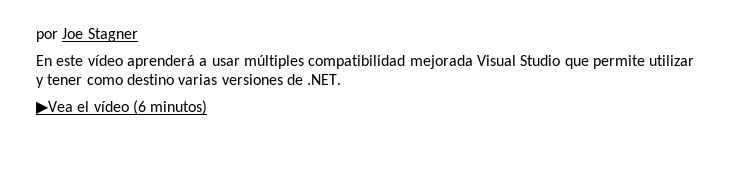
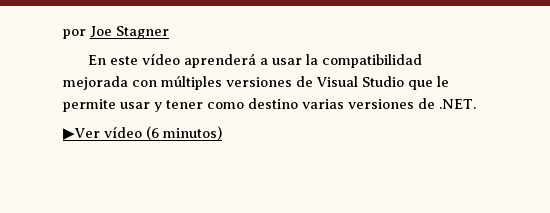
- En este vídeo aprenderá a usar múltiples compatibilidad mejorada Visual Studio que permite utilizar y tener como destino varias versiones de .NET.
+ En este vídeo aprenderá a usar la compatibilidad mejorada con múltiples versiones de Visual Studio que le permite usar y tener como destino varias versiones de .NET.
- ▶Vea el vídeo (6 minutos)
+ ▶Ver vídeo (6 minutos)

